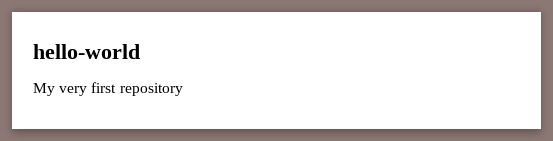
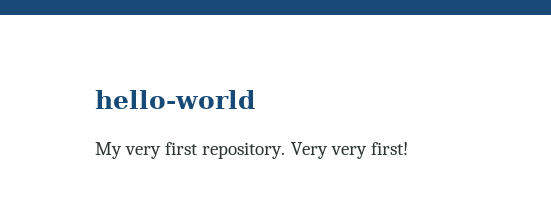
- My very first repository
+ My very first repository. Very very first!

